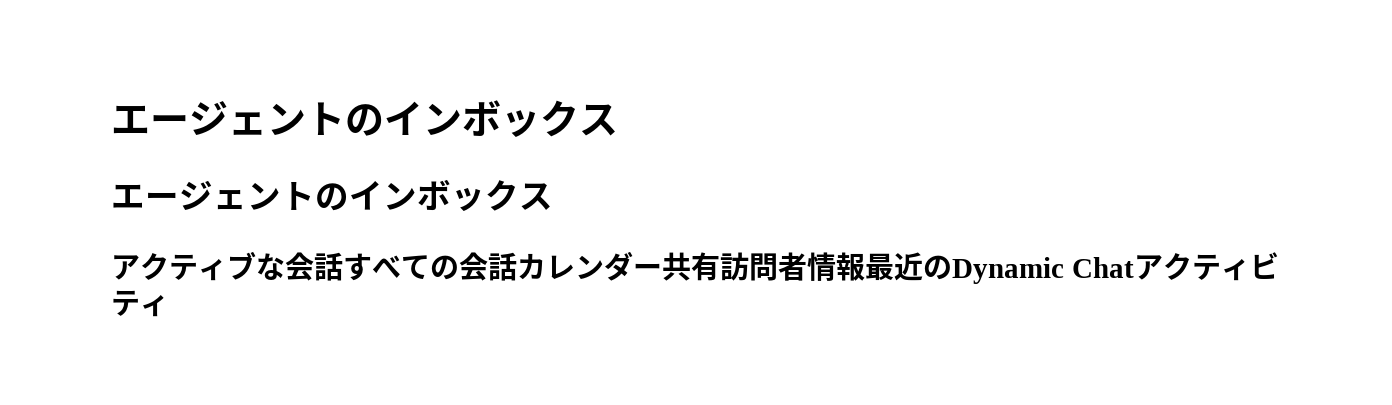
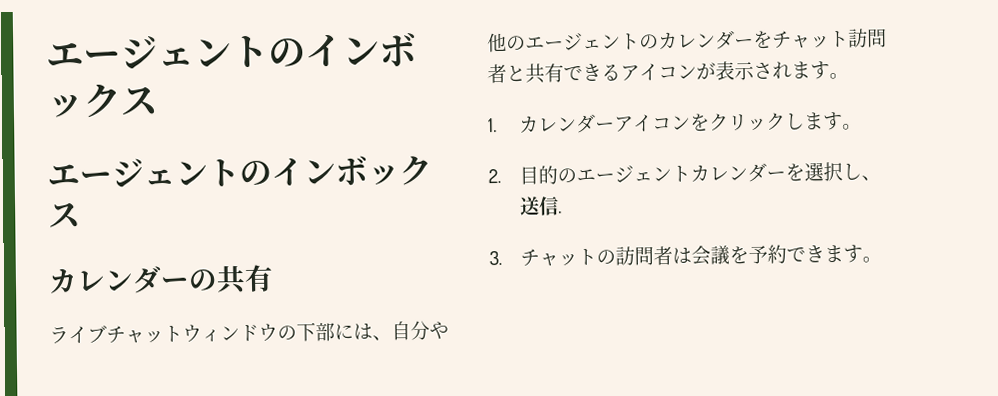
- アクティブな会話すべての会話カレンダー共有訪問者情報最近のDynamic Chatアクティビティ
+ カレンダーの共有
+ ライブチャットウィンドウの下部には、自分や他のエージェントのカレンダーをチャット訪問者と共有できるアイコンが表示されます。
+ 1.カレンダーアイコンをクリックします。
+ 2.目的のエージェントカレンダーを選択し、送信.
+ 3.チャットの訪問者は会議を予約できます。

